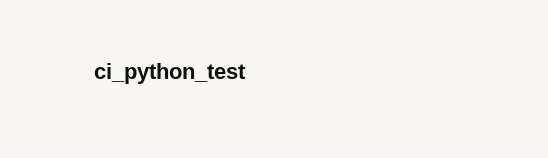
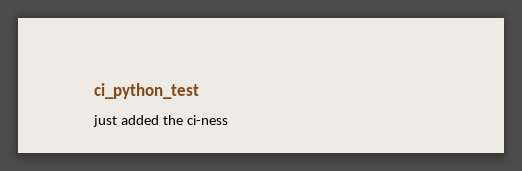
+ just added the ci-ness

